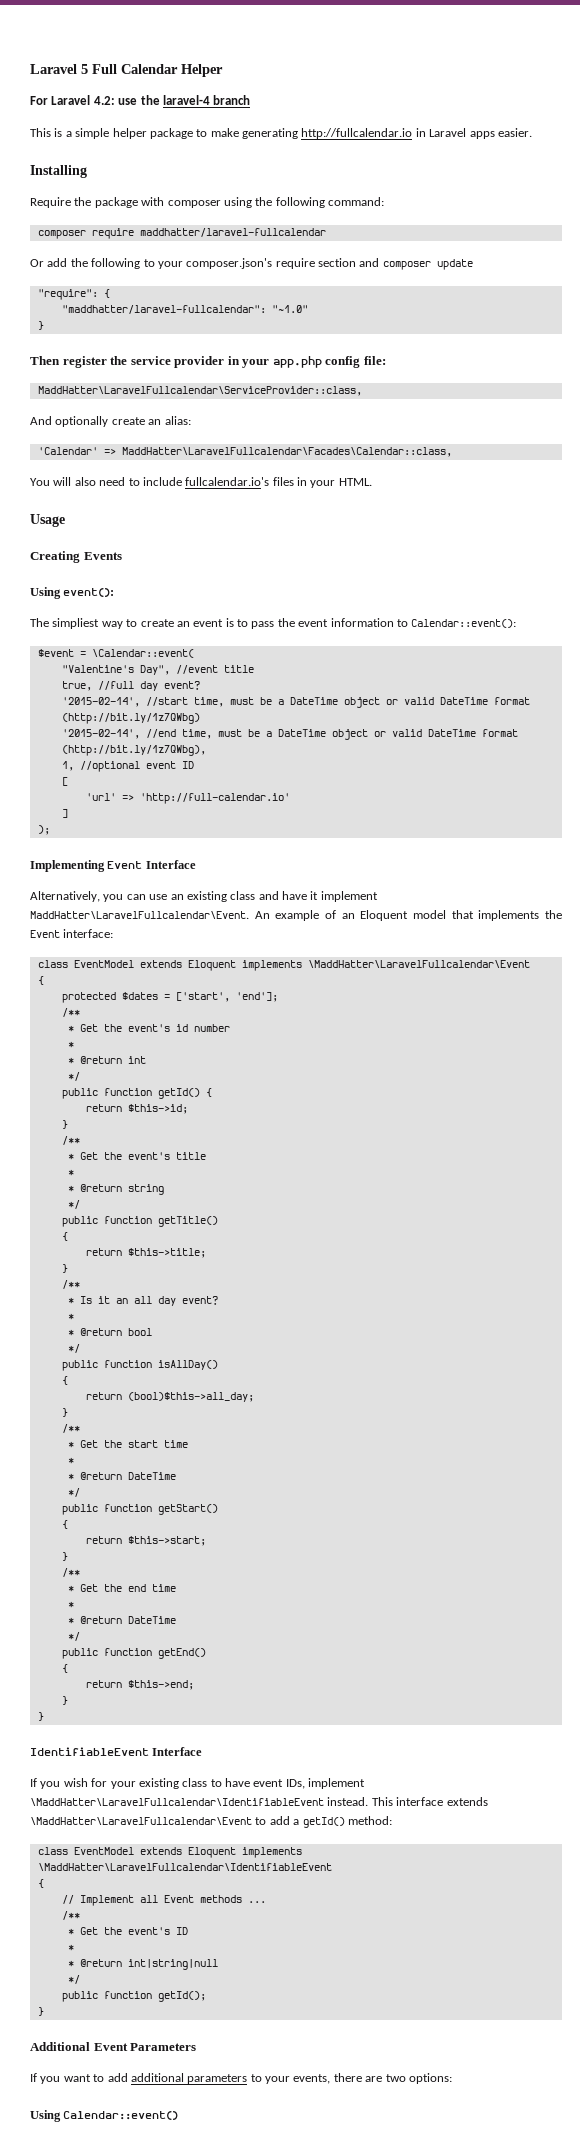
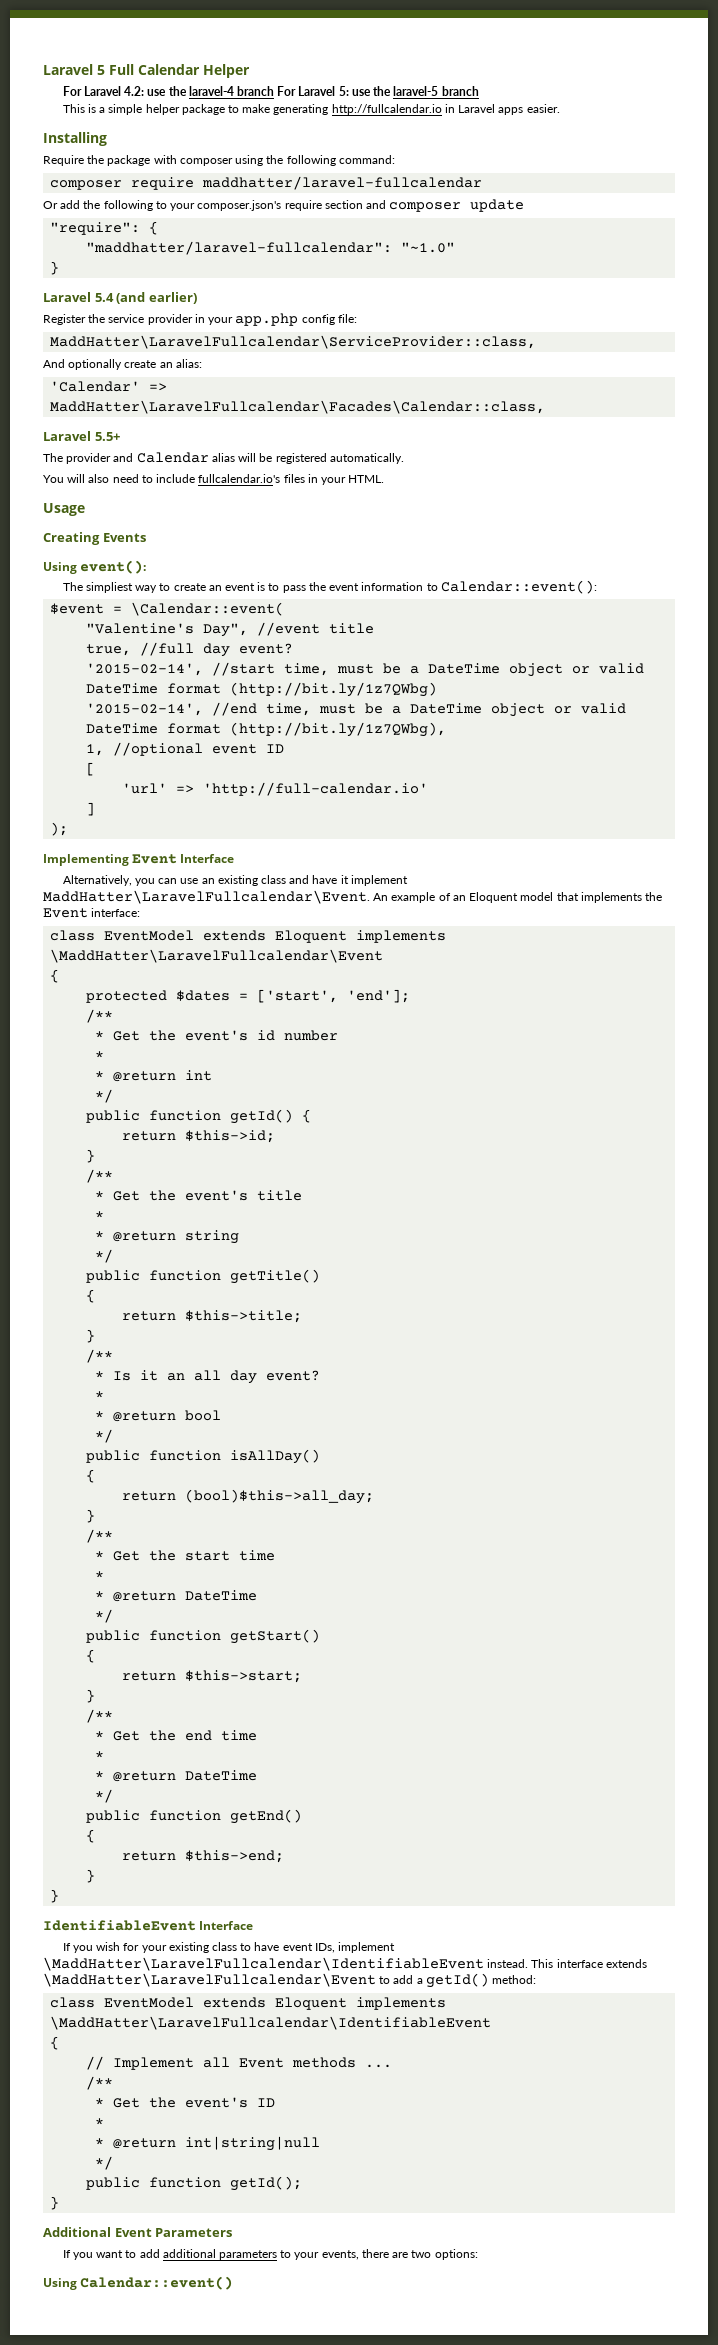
- For Laravel 4.2: use the laravel-4 branch
+ For Laravel 4.2: use the laravel-4 branch For Laravel 5: use the laravel-5 branch
- Then register the service provider in your app.php config file:
+ Laravel 5.4 (and earlier)
+ Register the service provider in your app.php config file:
+ Laravel 5.5+
+ The provider and Calendar alias will be registered automatically.

